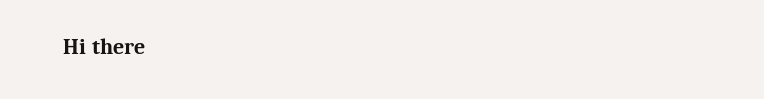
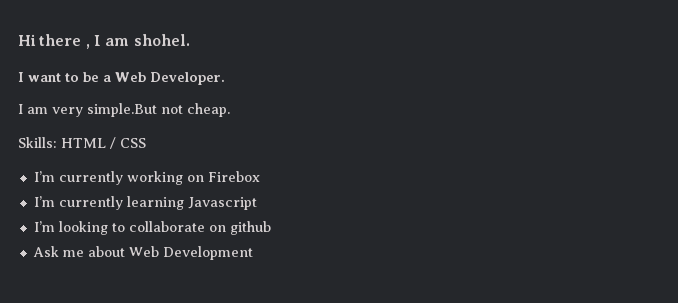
- Hi there
+ Hi there , I am shohel.
+ I want to be a Web Developer.
+ I am very simple.But not cheap.
+ Skills: HTML / CSS
+ I’m currently working on Firebox
+ I’m currently learning Javascript
+ I’m looking to collaborate on github
+ Ask me about Web Development

